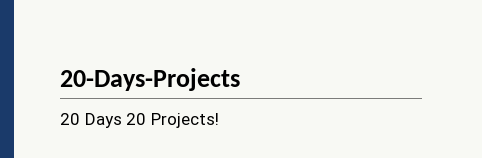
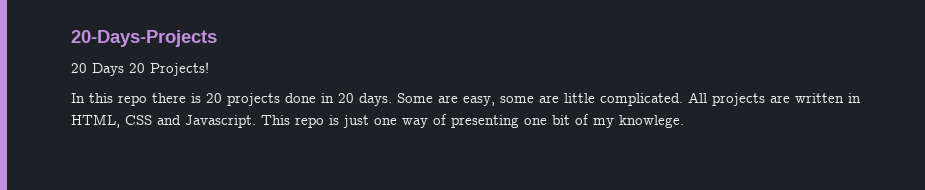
+ In this repo there is 20 projects done in 20 days. Some are easy, some are little complicated. All projects are written in HTML, CSS and Javascript. This repo is just one way of presenting one bit of my knowlege.

